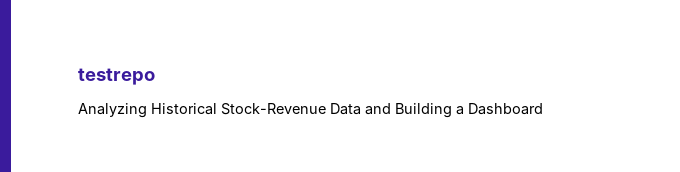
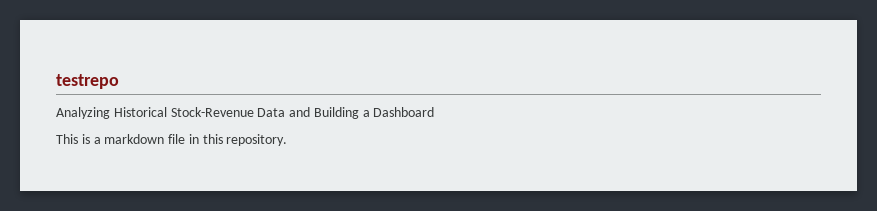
+ This is a markdown file in this repository.

